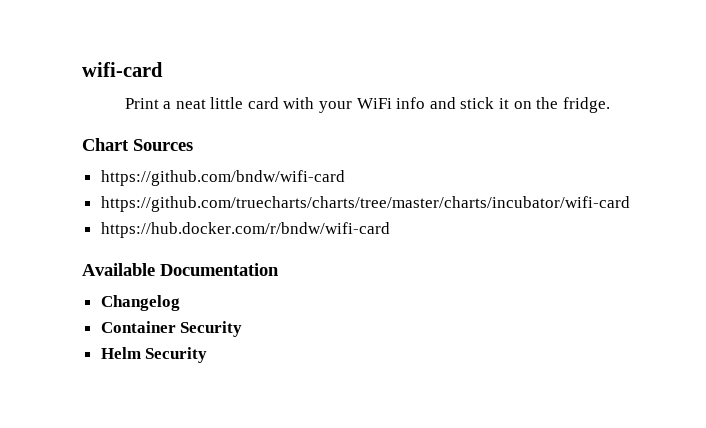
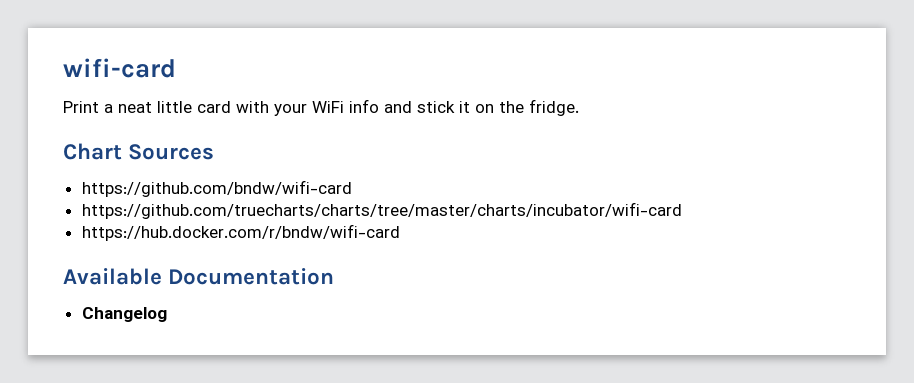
- Container Security
- Helm Security

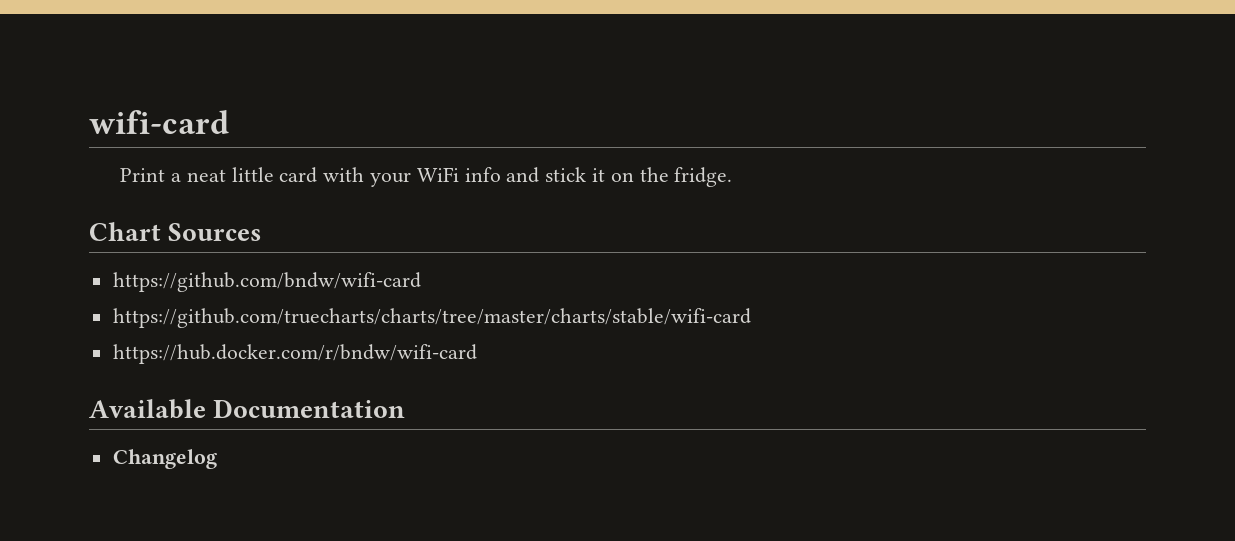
- https://github.com/truecharts/charts/tree/master/charts/incubator/wifi-card
+ https://github.com/truecharts/charts/tree/master/charts/stable/wifi-card

